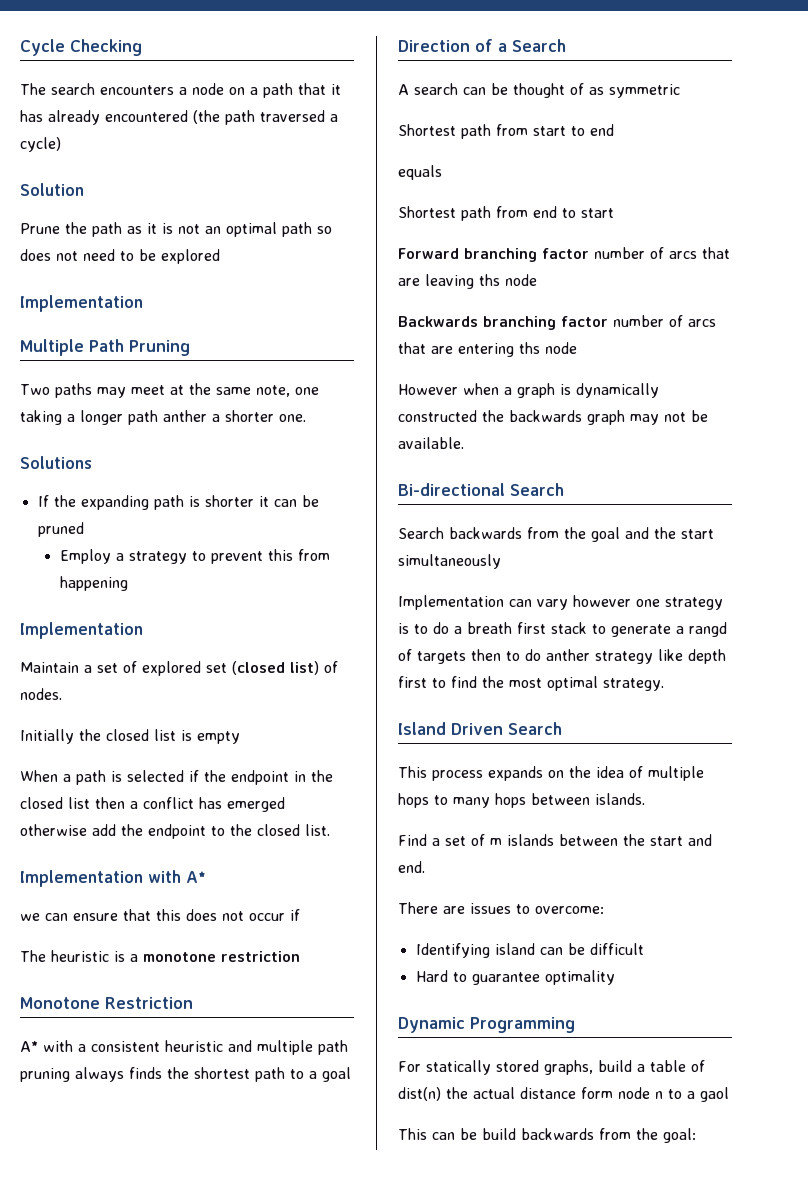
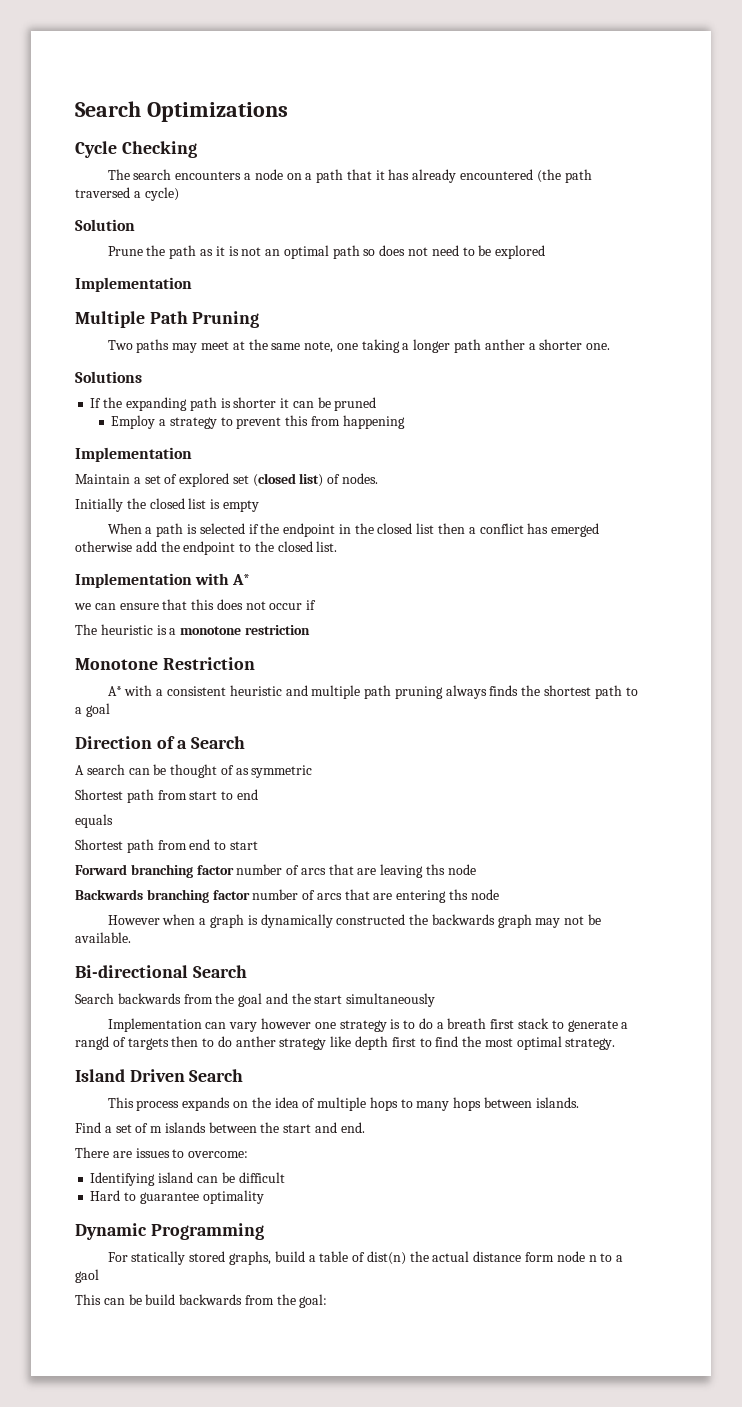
+ Search Optimizations

